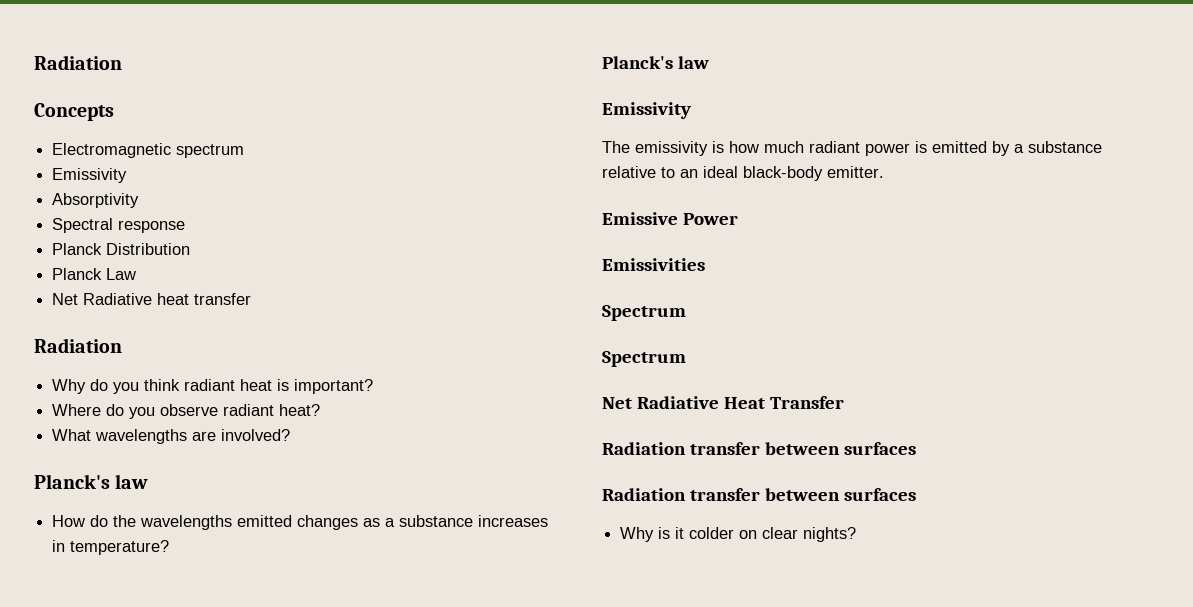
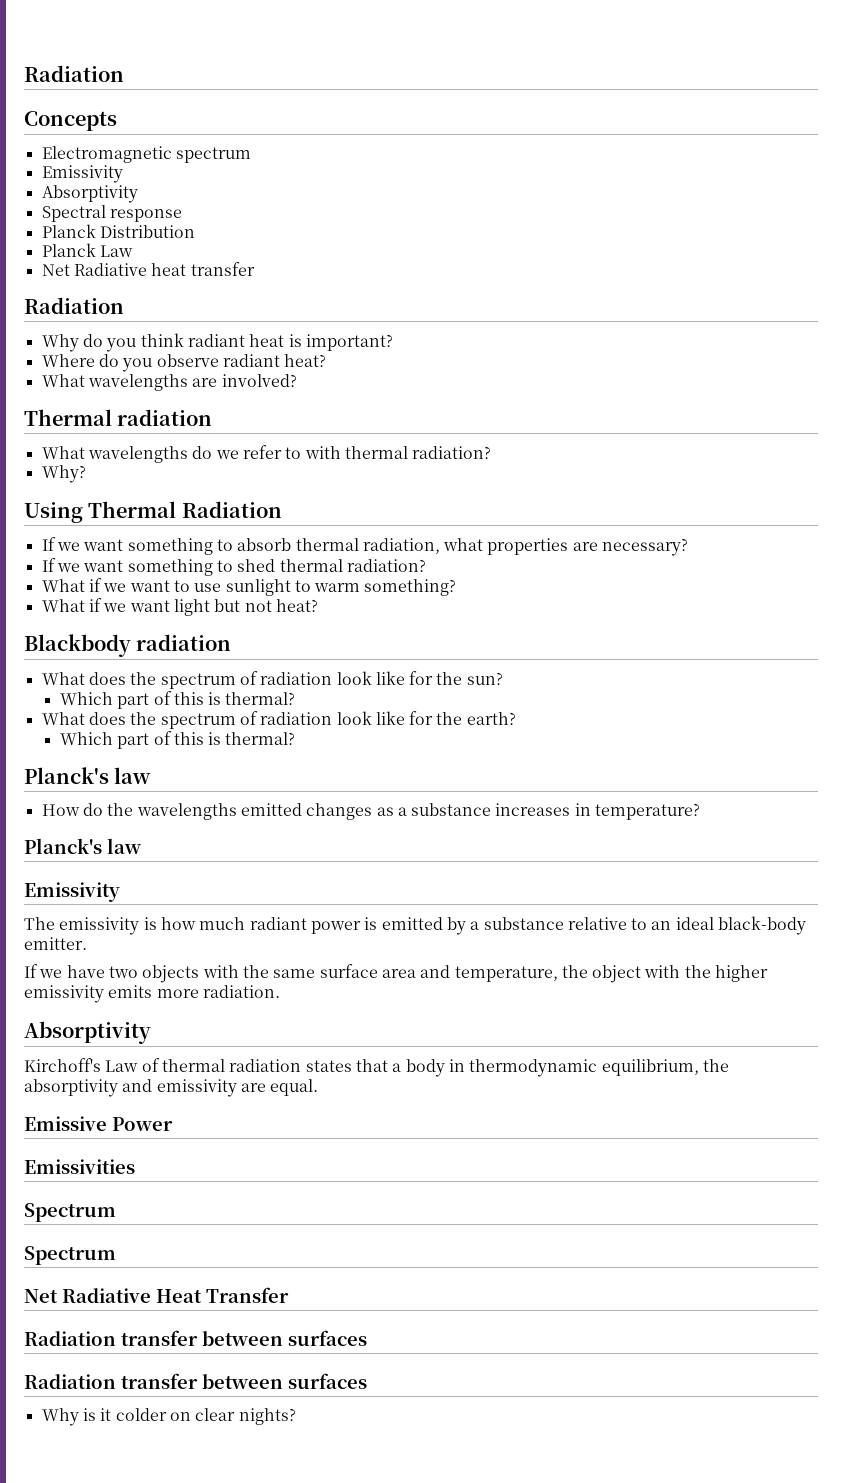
+ Thermal radiation
+ What wavelengths do we refer to with thermal radiation?
+ Why?
+ Using Thermal Radiation
+ If we want something to absorb thermal radiation, what properties are necessary?
+ If we want something to shed thermal radiation?
+ What if we want to use sunlight to warm something?
+ What if we want light but not heat?
+ Blackbody radiation
+ What does the spectrum of radiation look like for the sun?
+ Which part of this is thermal?
+ What does the spectrum of radiation look like for the earth?
+ Which part of this is thermal?
+ If we have two objects with the same surface area and temperature, the object with the higher emissivity emits more radiation.
+ Absorptivity
+ Kirchoff's Law of thermal radiation states that a body in thermodynamic equilibrium, the absorptivity and emissivity are equal.

